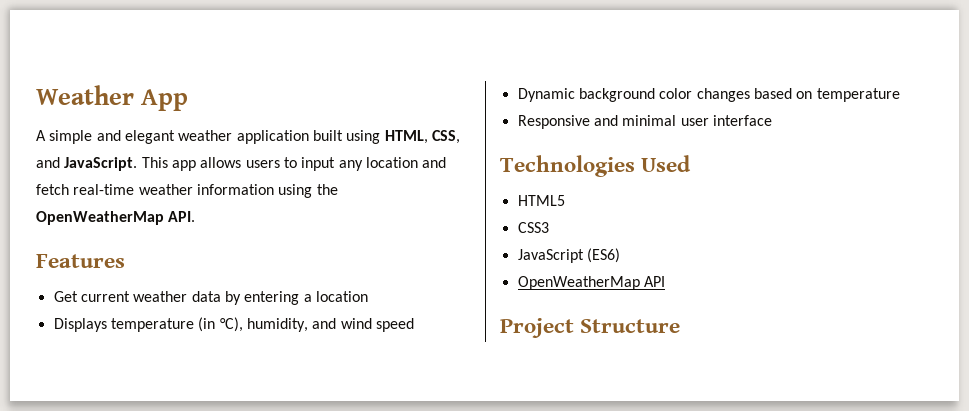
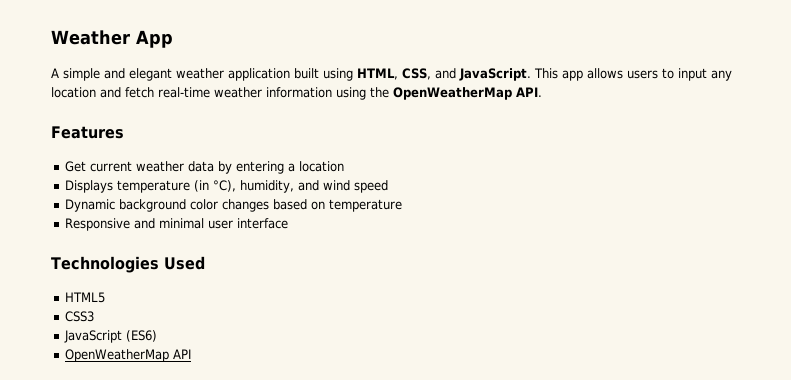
- Project Structure

